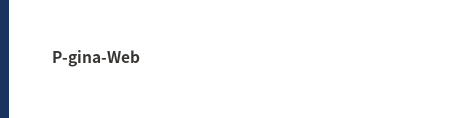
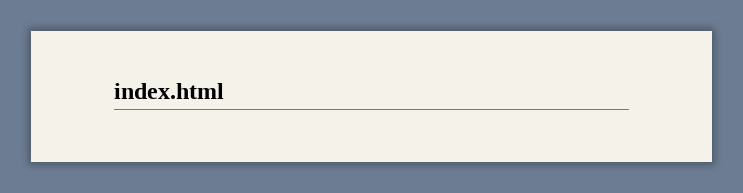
- P-gina-Web
+ index.html

